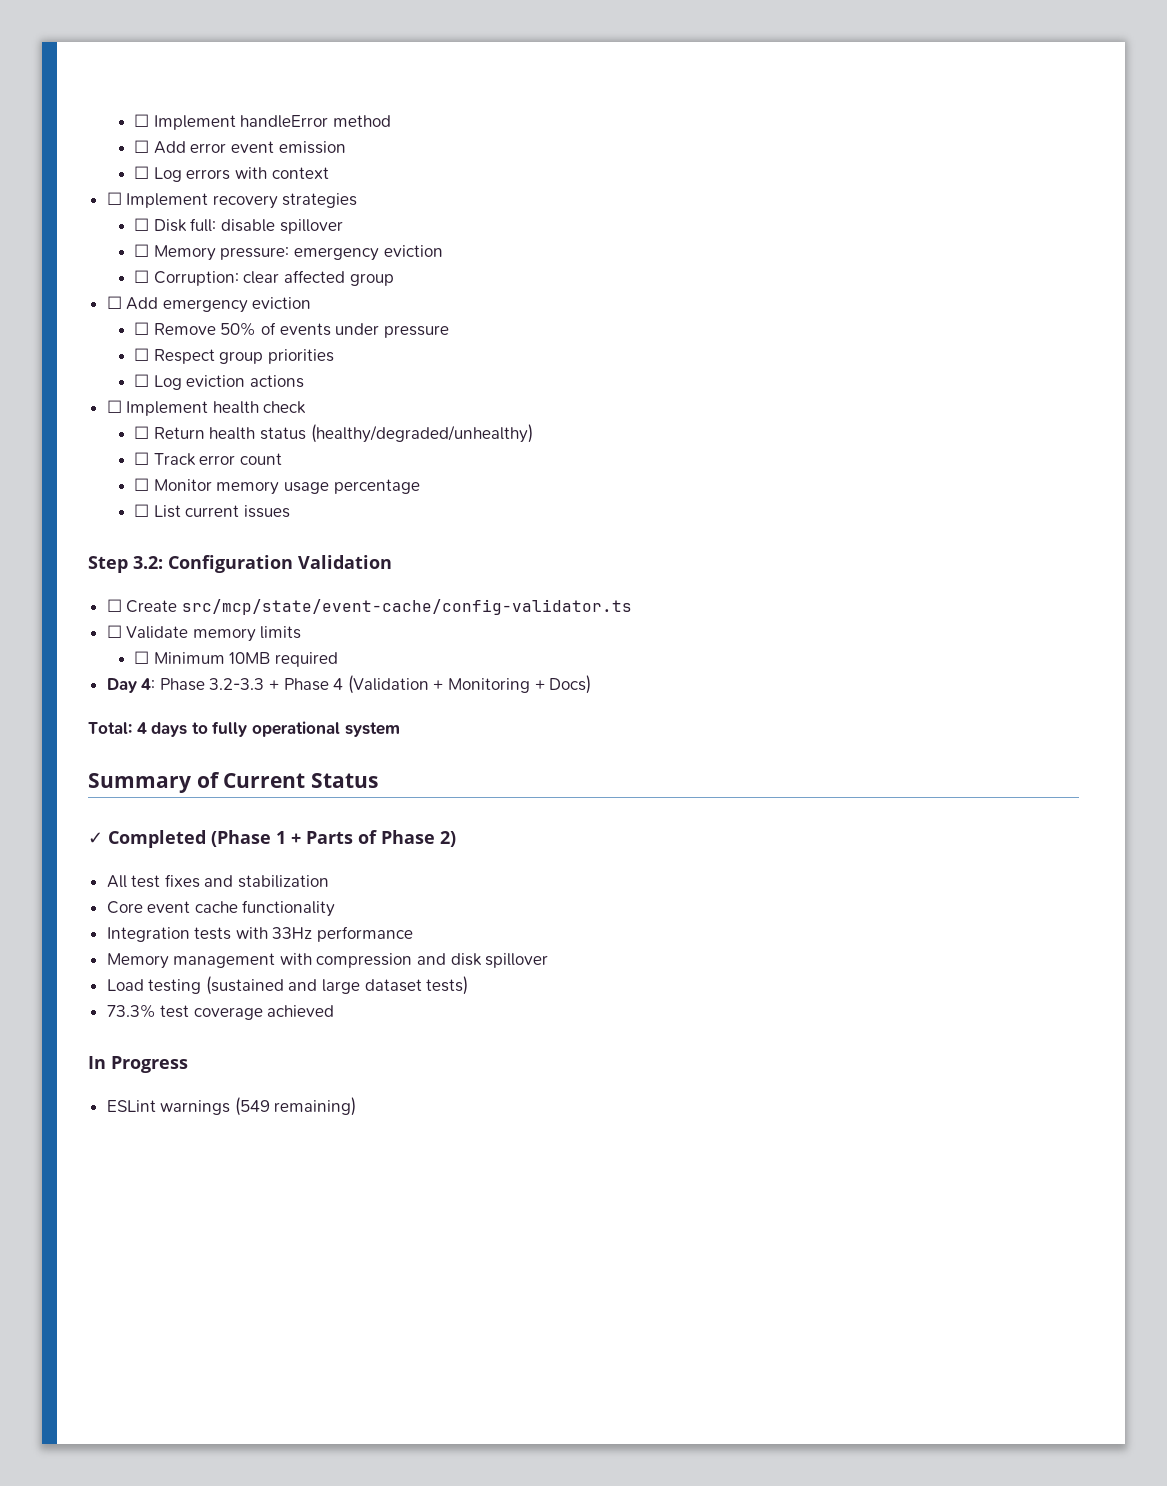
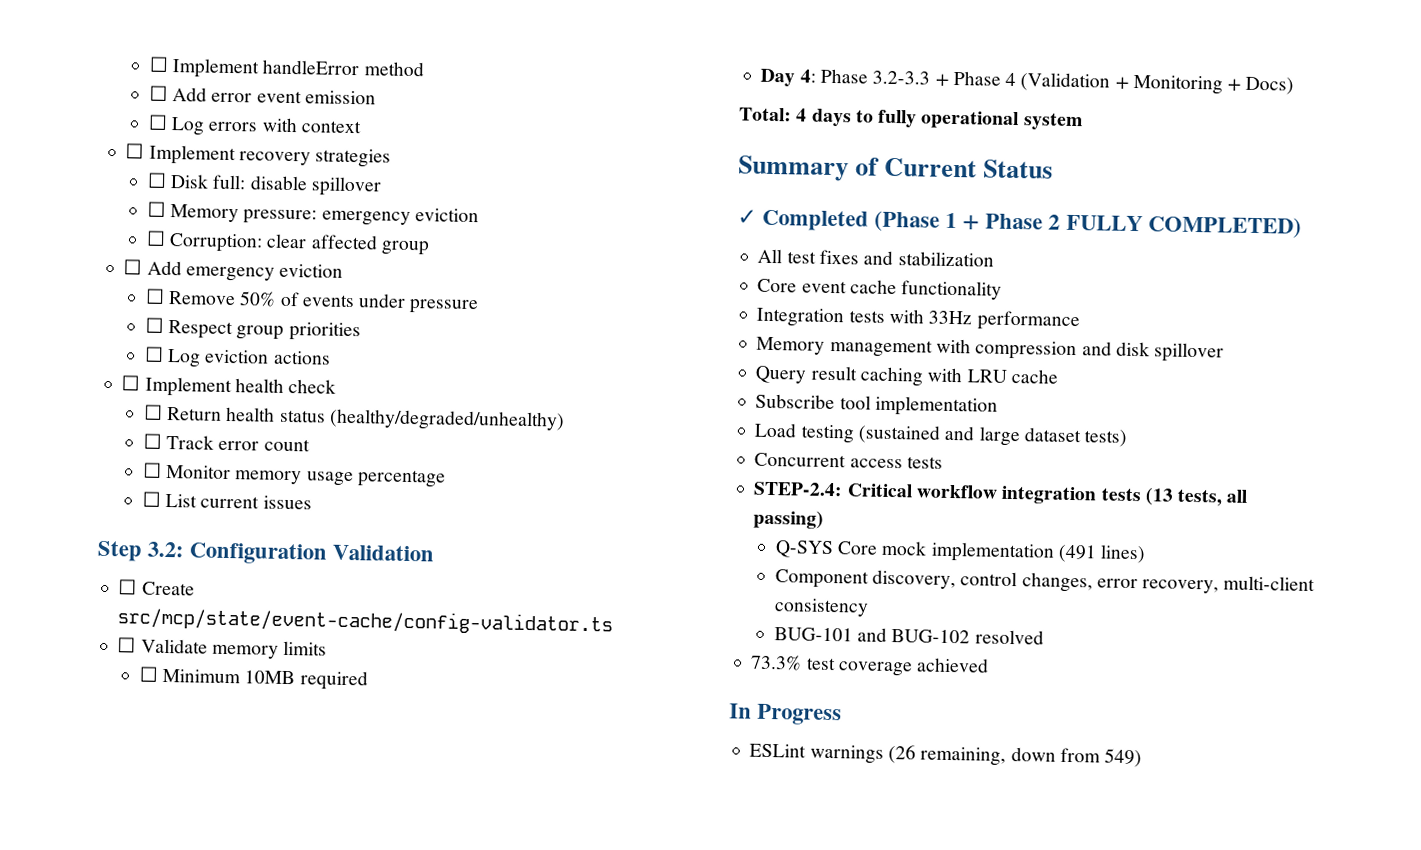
- ✓ Completed (Phase 1 + Parts of Phase 2)
+ ✓ Completed (Phase 1 + Phase 2 FULLY COMPLETED)
+ Query result caching with LRU cache
+ Subscribe tool implementation
+ Concurrent access tests
+ STEP-2.4: Critical workflow integration tests (13 tests, all passing)
+ Q-SYS Core mock implementation (491 lines)
+ Component discovery, control changes, error recovery, multi-client consistency
+ BUG-101 and BUG-102 resolved
- ESLint warnings (549 remaining)
+ ESLint warnings (26 remaining, down from 549)

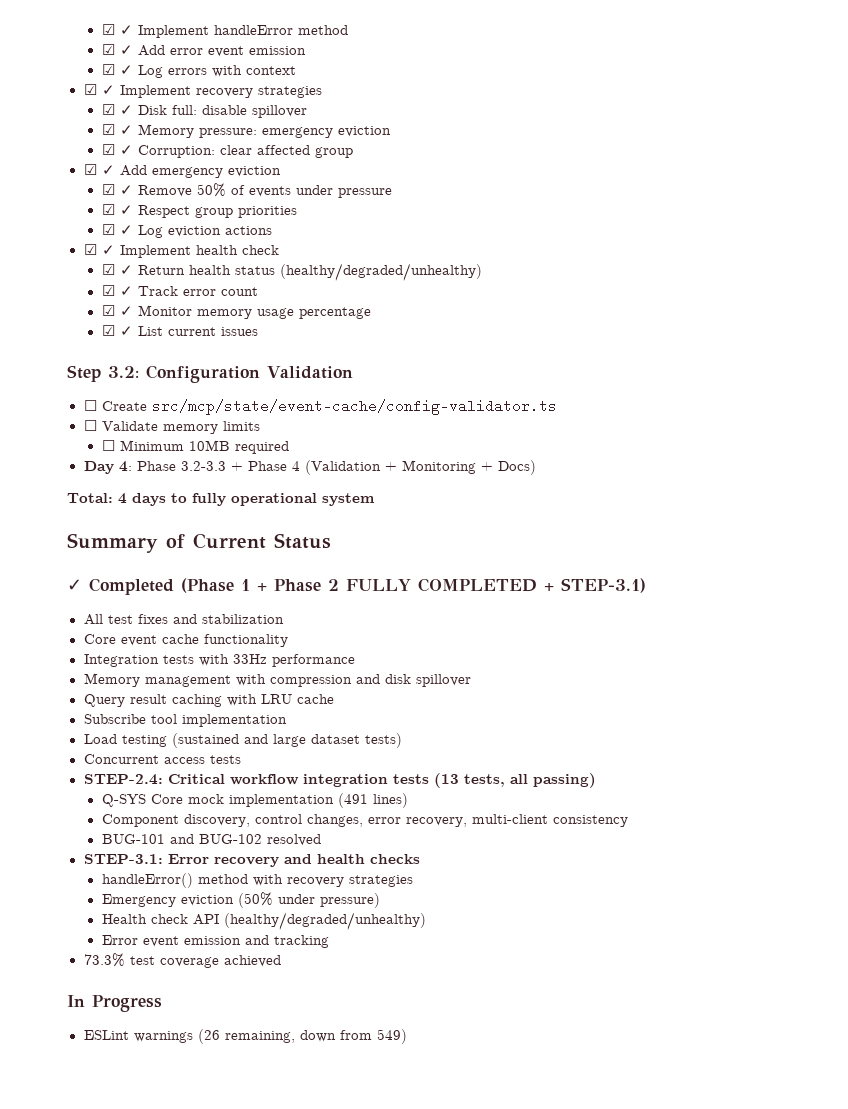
- ☐ Implement handleError method
+ ☑ ✓ Implement handleError method
- ☐ Add error event emission
+ ☑ ✓ Add error event emission
- ☐ Log errors with context
+ ☑ ✓ Log errors with context
- ☐ Implement recovery strategies
+ ☑ ✓ Implement recovery strategies
- ☐ Disk full: disable spillover
+ ☑ ✓ Disk full: disable spillover
- ☐ Memory pressure: emergency eviction
+ ☑ ✓ Memory pressure: emergency eviction
- ☐ Corruption: clear affected group
+ ☑ ✓ Corruption: clear affected group
- ☐ Add emergency eviction
+ ☑ ✓ Add emergency eviction
- ☐ Remove 50% of events under pressure
+ ☑ ✓ Remove 50% of events under pressure
- ☐ Respect group priorities
+ ☑ ✓ Respect group priorities
- ☐ Log eviction actions
+ ☑ ✓ Log eviction actions
- ☐ Implement health check
+ ☑ ✓ Implement health check
- ☐ Return health status (healthy/degraded/unhealthy)
+ ☑ ✓ Return health status (healthy/degraded/unhealthy)
- ☐ Track error count
+ ☑ ✓ Track error count
- ☐ Monitor memory usage percentage
+ ☑ ✓ Monitor memory usage percentage
- ☐ List current issues
+ ☑ ✓ List current issues
- ✓ Completed (Phase 1 + Phase 2 FULLY COMPLETED)
+ ✓ Completed (Phase 1 + Phase 2 FULLY COMPLETED + STEP-3.1)
+ STEP-3.1: Error recovery and health checks
+ handleError() method with recovery strategies
+ Emergency eviction (50% under pressure)
+ Health check API (healthy/degraded/unhealthy)
+ Error event emission and tracking

